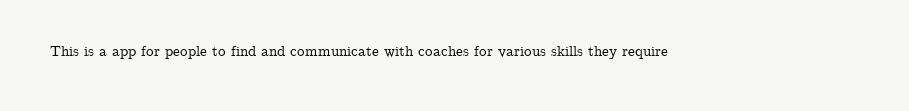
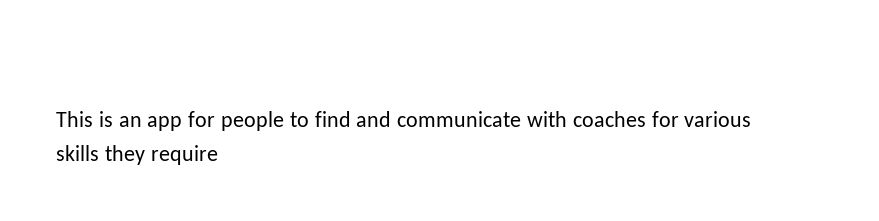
- This is a app for people to find and communicate with coaches for various skills they require
+ This is an app for people to find and communicate with coaches for various skills they require

